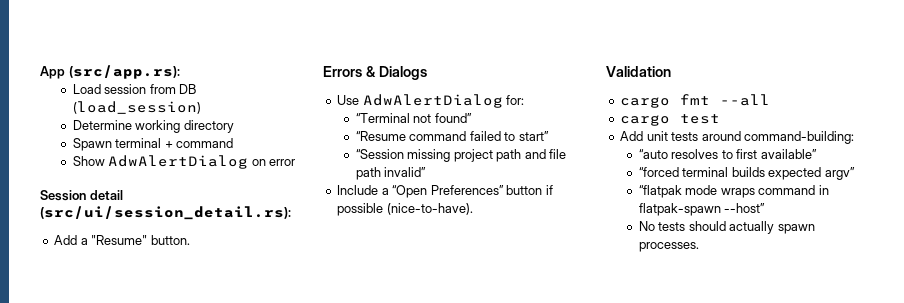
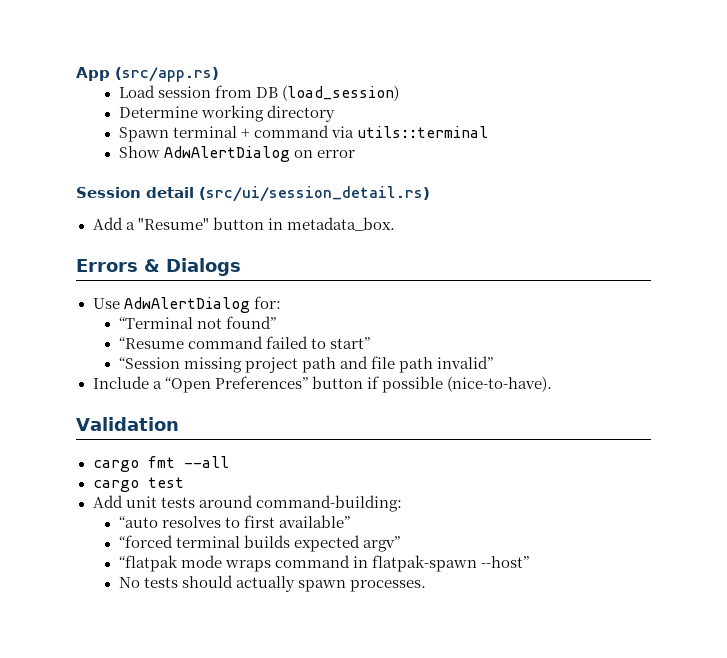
- App (src/app.rs):
+ App (src/app.rs)
- Spawn terminal + command
+ Spawn terminal + command via utils::terminal
- Session detail (src/ui/session_detail.rs):
+ Session detail (src/ui/session_detail.rs)
- Add a "Resume" button.
+ Add a "Resume" button in metadata_box.

